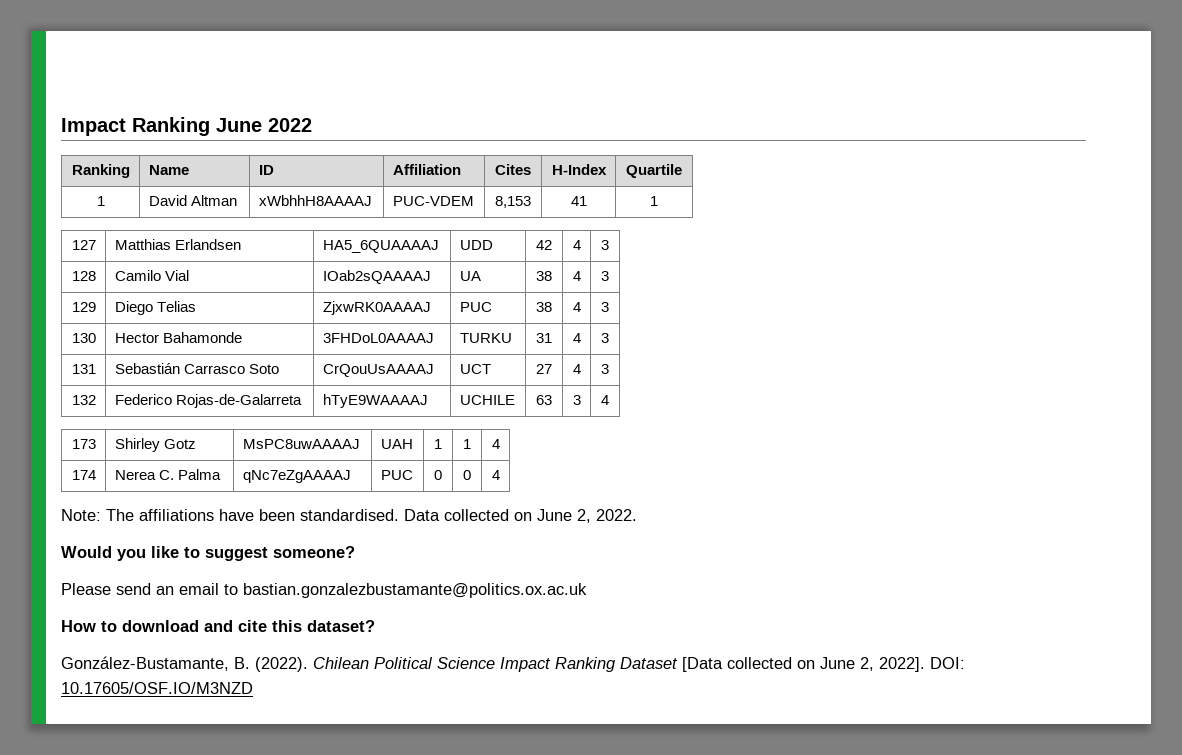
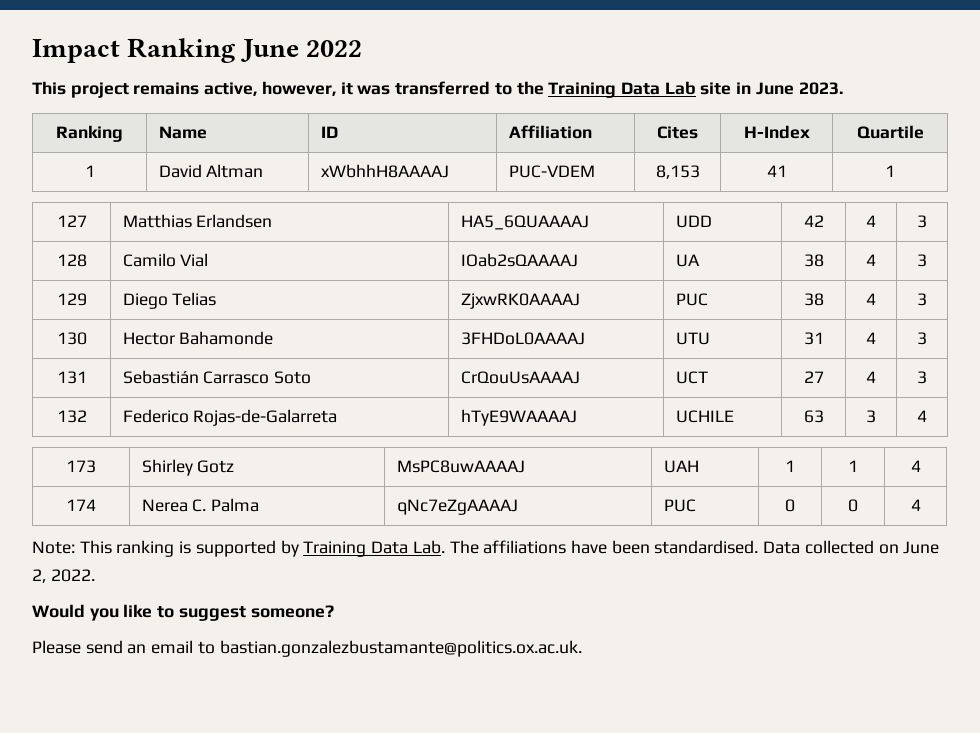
+ This project remains active, however, it was transferred to the Training Data Lab site in June 2023.
- 130 | Hector Bahamonde | 3FHDoL0AAAAJ | TURKU | 31 | 4 | 3
+ 130 | Hector Bahamonde | 3FHDoL0AAAAJ | UTU | 31 | 4 | 3
- Note: The affiliations have been standardised.
+ Note: This ranking is supported by Training Data Lab. The affiliations have been standardised.
- Please send an email to bastian.gonzalezbustamante@politics.ox.ac.uk
- How to download and cite this dataset?
- González-Bustamante, B. (2022). Chilean Political Science Impact Ranking Dataset [Data collected on June 2, 2022]. DOI: 10.17605/OSF.IO/M3NZD
+ Please send an email to bastian.gonzalezbustamante@politics.ox.ac.uk.

